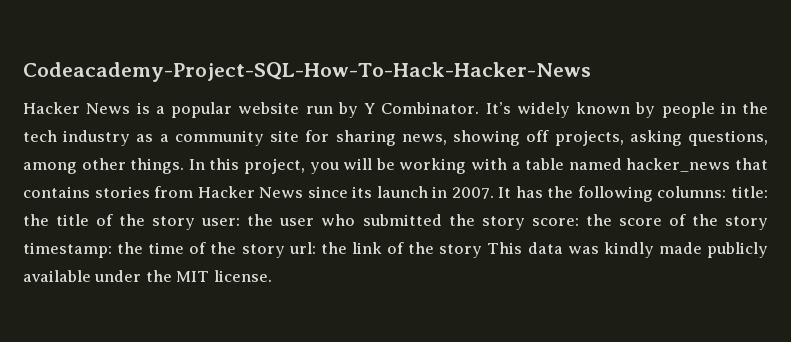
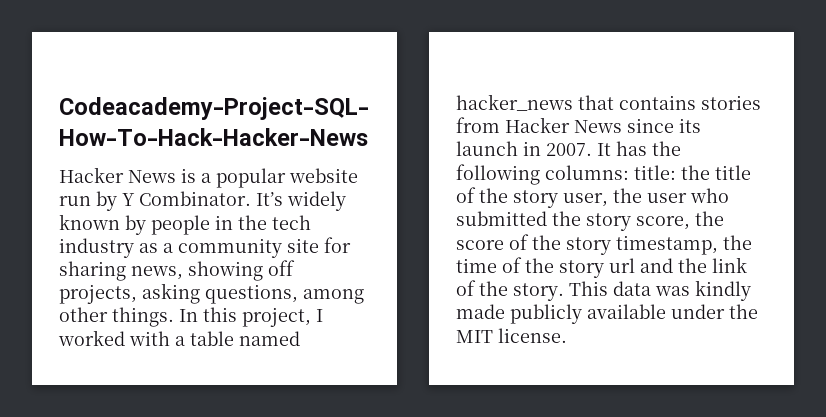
- In this project, you will be working with a table named hacker_news that contains stories from Hacker News since its launch in 2007.
+ In this project, I worked with a table named hacker_news that contains stories from Hacker News since its launch in 2007.
- It has the following columns: title: the title of the story user: the user who submitted the story score: the score of the story timestamp: the time of the story url: the link of the story This data was kindly made publicly available under the MIT license.
+ It has the following columns: title: the title of the story user, the user who submitted the story score, the score of the story timestamp, the time of the story url and the link of the story. This data was kindly made publicly available under the MIT license.

